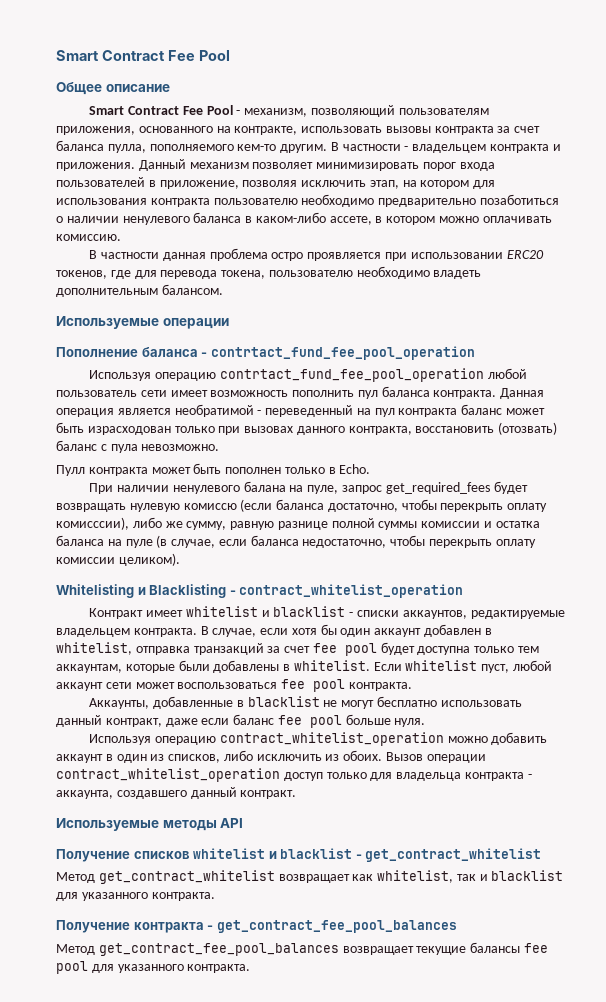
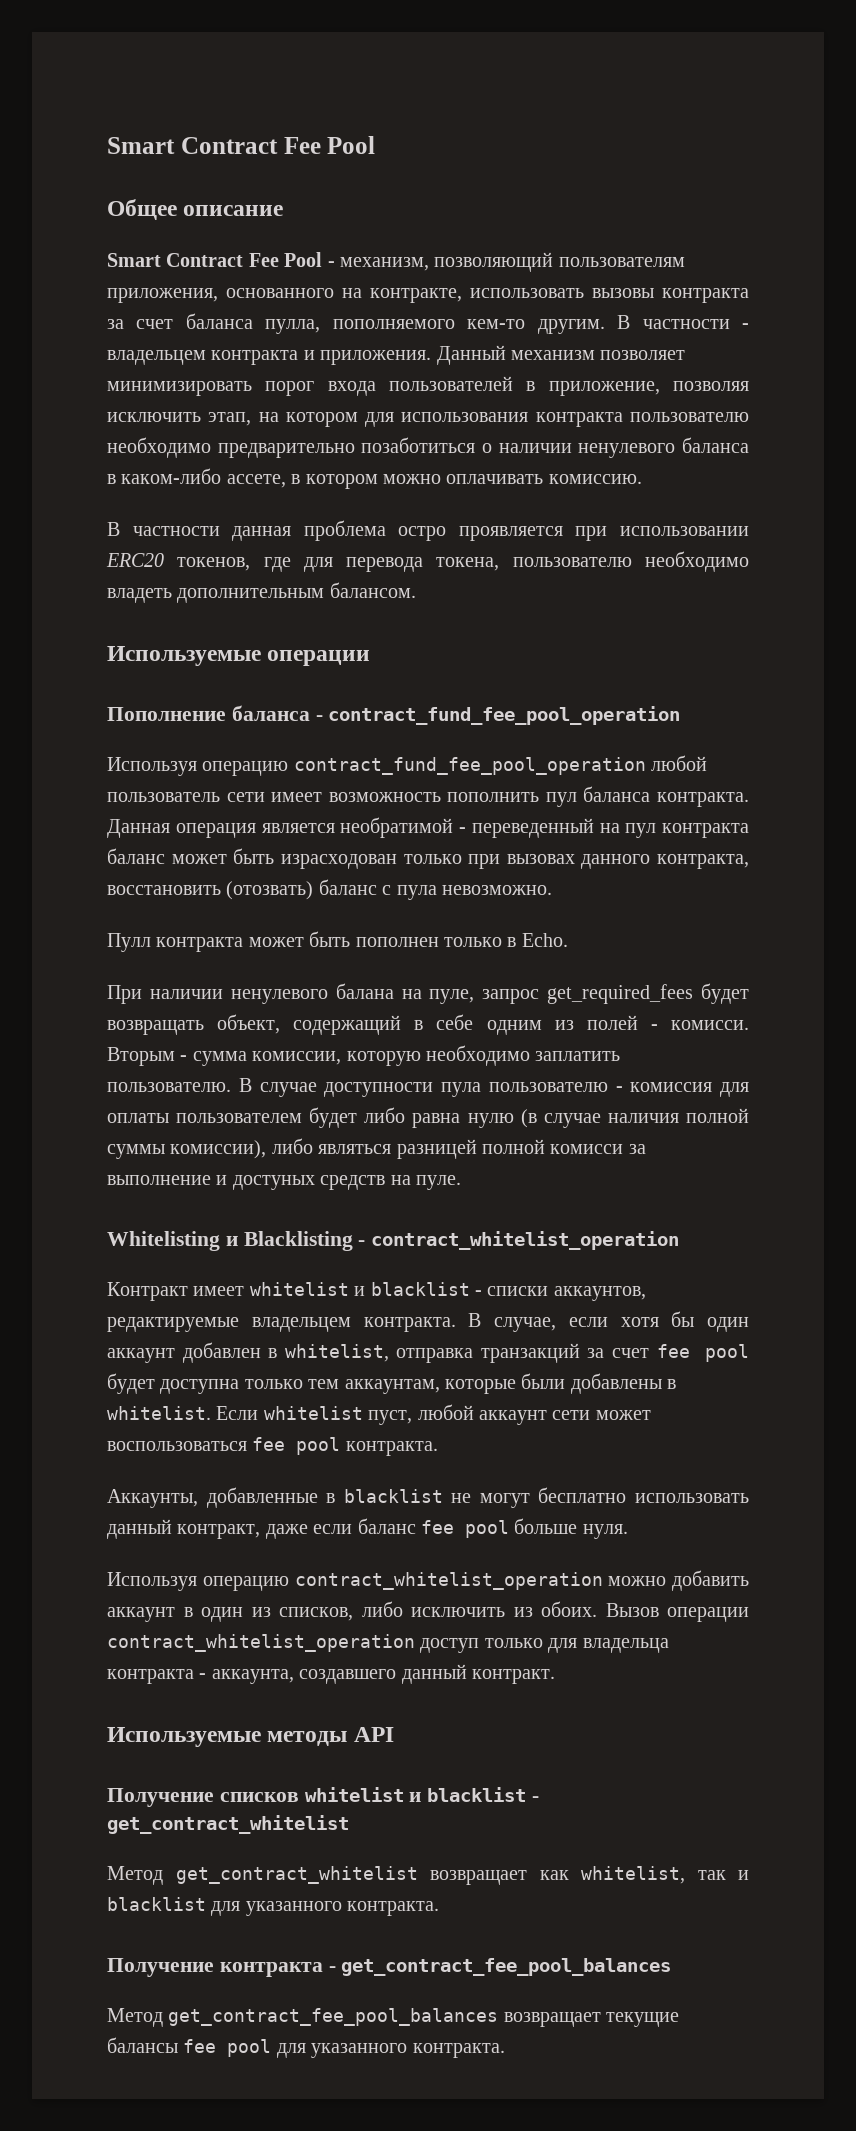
- Пополнение баланса - contrtact_fund_fee_pool_operation
- Используя операцию contrtact_fund_fee_pool_operation любой пользователь сети имеет возможность пополнить пул баланса контракта.
+ Пополнение баланса - contract_fund_fee_pool_operation
+ Используя операцию contract_fund_fee_pool_operation любой пользователь сети имеет возможность пополнить пул баланса контракта.
- При наличии ненулевого балана на пуле, запрос get_required_fees будет возвращать нулевую комиссю (если баланса достаточно, чтобы перекрыть оплату комисссии), либо же сумму, равную разнице полной суммы комиссии и остатка баланса на пуле (в случае, если баланса недостаточно, чтобы перекрыть оплату комиссии целиком).
+ При наличии ненулевого балана на пуле, запрос get_required_fees будет возвращать объект, содержащий в себе одним из полей - комисси. Вторым - сумма комиссии, которую необходимо заплатить пользователю. В случае доступности пула пользователю - комиссия для оплаты пользователем будет либо равна нулю (в случае наличия полной суммы комиссии), либо являться разницей полной комисси за выполнение и достуных средств на пуле.

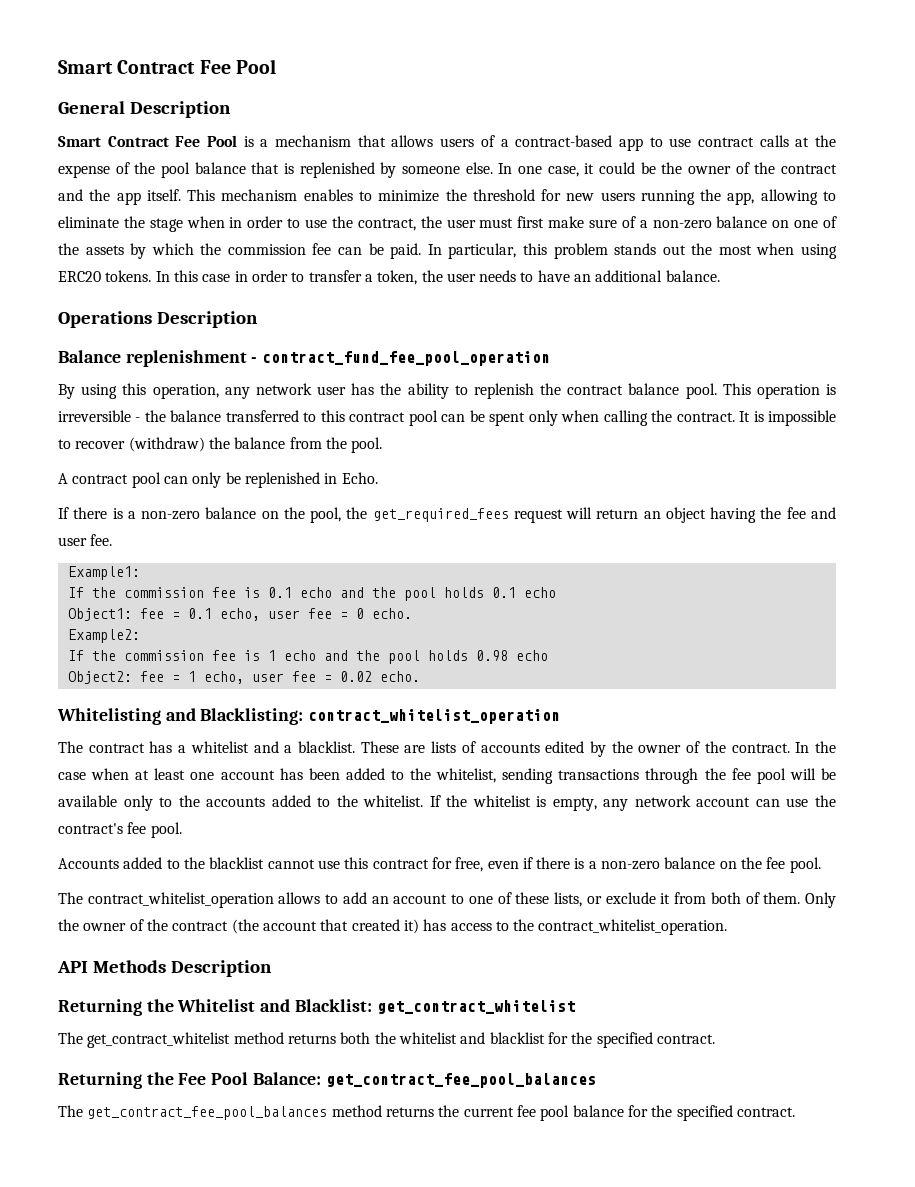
- Общее описание
- Smart Contract Fee Pool - механизм, позволяющий пользователям приложения, основанного на контракте, использовать вызовы контракта за счет баланса пулла, пополняемого кем-то другим. В частности - владельцем контракта и приложения. Данный механизм позволяет минимизировать порог входа пользователей в приложение, позволяя исключить этап, на котором для использования контракта пользователю необходимо предварительно позаботиться о наличии ненулевого баланса в каком-либо ассете, в котором можно оплачивать комиссию.
- В частности данная проблема остро проявляется при использовании ERC20 токенов, где для перевода токена, пользователю необходимо владеть дополнительным балансом.
- Используемые операции
- Пополнение баланса - contract_fund_fee_pool_operation
- Используя операцию contract_fund_fee_pool_operation любой пользователь сети имеет возможность пополнить пул баланса контракта. Данная операция является необратимой - переведенный на пул контракта баланс может быть израсходован только при вызовах данного контракта, восстановить (отозвать) баланс с пула невозможно.
- Пулл контракта может быть пополнен только в Echo.
- При наличии ненулевого балана на пуле, запрос get_required_fees будет возвращать объект, содержащий в себе одним из полей - комисси. Вторым - сумма комиссии, которую необходимо заплатить пользователю. В случае доступности пула пользователю - комиссия для оплаты пользователем будет либо равна нулю (в случае наличия полной суммы комиссии), либо являться разницей полной комисси за выполнение и достуных средств на пуле.
- Whitelisting и Blacklisting - contract_whitelist_operation
- Контракт имеет whitelist и blacklist - списки аккаунтов, редактируемые владельцем контракта. В случае, если хотя бы один аккаунт добавлен в whitelist, отправка транзакций за счет fee pool будет доступна только тем аккаунтам, которые были добавлены в whitelist. Если whitelist пуст, любой аккаунт сети может воспользоваться fee pool контракта.
- Аккаунты, добавленные в blacklist не могут бесплатно использовать данный контракт, даже если баланс fee pool больше нуля.
- Используя операцию contract_whitelist_operation можно добавить аккаунт в один из списков, либо исключить из обоих. Вызов операции contract_whitelist_operation доступ только для владельца контракта - аккаунта, создавшего данный контракт.
- Используемые методы API
- Получение списков whitelist и blacklist - get_contract_whitelist
- Метод get_contract_whitelist возвращает как whitelist, так и blacklist для указанного контракта.
- Получение контракта - get_contract_fee_pool_balances
- Метод get_contract_fee_pool_balances возвращает текущие балансы fee pool для указанного контракта.
+ General Description
+ Smart Contract Fee Pool is a mechanism that allows users of a contract-based app to use contract calls at the expense of the pool balance that is replenished by someone else. In one case, it could be the owner of the contract and the app itself. This mechanism enables to minimize the threshold for new users running the app, allowing to eliminate the stage when in order to use the contract, the user must first make sure of a non-zero balance on one of the assets by which the commission fee can be paid. In particular, this problem stands out the most when using ERC20 tokens. In this case in order to transfer a token, the user needs to have an additional balance.
+ Operations Description
+ Balance replenishment - contract_fund_fee_pool_operation
+ By using this operation, any network user has the ability to replenish the contract balance pool. This operation is irreversible - the balance transferred to this contract pool can be spent only when calling the contract. It is impossible to recover (withdraw) the balance from the pool.
+ A contract pool can only be replenished in Echo.
+ If there is a non-zero balance on the pool, the get_required_fees request will return an object having the fee and user fee.
+ Example1:
+ If the commission fee is 0.1 echo and the pool holds 0.1 echo
+ Object1: fee = 0.1 echo, user fee = 0 echo.
+ Example2:
+ If the commission fee is 1 echo and the pool holds 0.98 echo
+ Object2: fee = 1 echo, user fee = 0.02 echo.
+ Whitelisting and Blacklisting: contract_whitelist_operation
+ The contract has a whitelist and a blacklist. These are lists of accounts edited by the owner of the contract. In the case when at least one account has been added to the whitelist, sending transactions through the fee pool will be available only to the accounts added to the whitelist. If the whitelist is empty, any network account can use the contract's fee pool.
+ Accounts added to the blacklist cannot use this contract for free, even if there is a non-zero balance on the fee pool.
+ The contract_whitelist_operation allows to add an account to one of these lists, or exclude it from both of them. Only the owner of the contract (the account that created it) has access to the contract_whitelist_operation.
+ API Methods Description
+ Returning the Whitelist and Blacklist: get_contract_whitelist
+ The get_contract_whitelist method returns both the whitelist and blacklist for the specified contract.
+ Returning the Fee Pool Balance: get_contract_fee_pool_balances
+ The get_contract_fee_pool_balances method returns the current fee pool balance for the specified contract.

